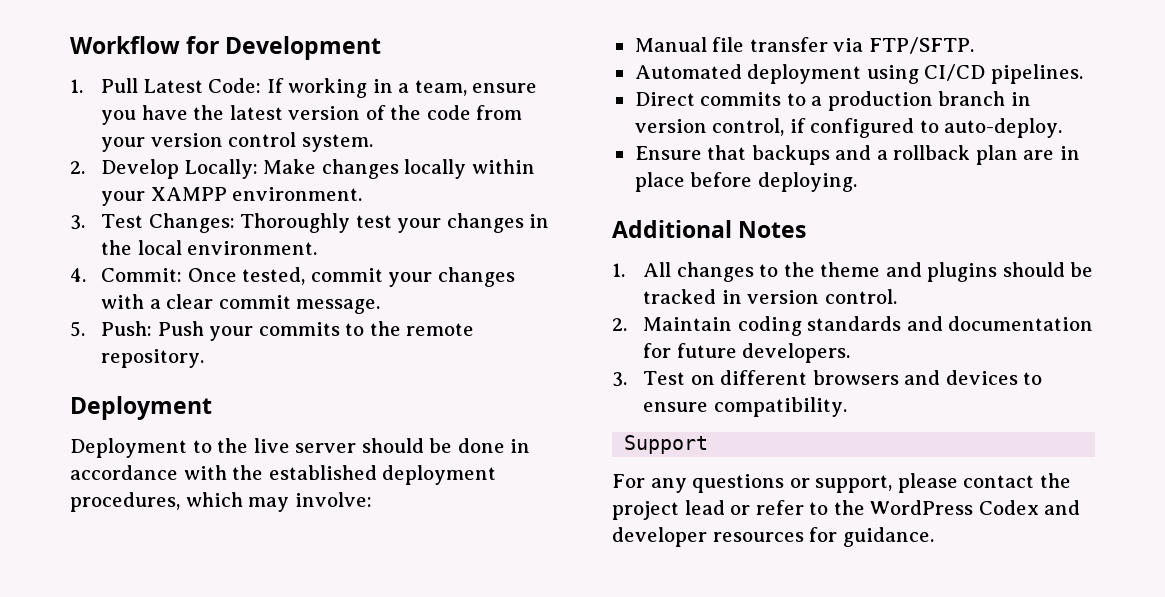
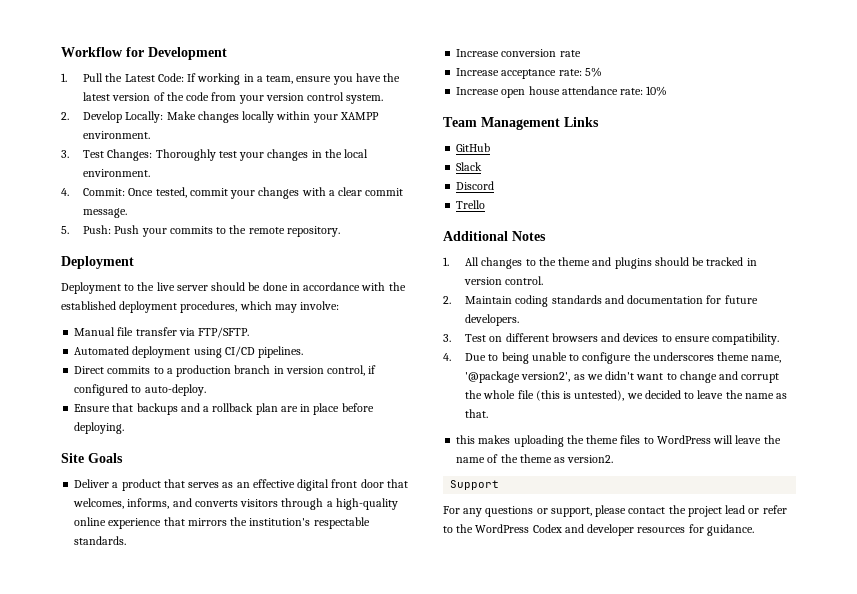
- 1. Pull Latest Code: If working in a team, ensure you have the latest version of the code from your version control system.
+ 1. Pull the Latest Code: If working in a team, ensure you have the latest version of the code from your version control system.
+ Site Goals
+ Deliver a product that serves as an effective digital front door that welcomes, informs, and converts visitors through a high-quality online experience that mirrors the institution's respectable standards.
+ Increase conversion rate
+ Increase acceptance rate: 5%
+ Increase open house attendance rate: 10%
+ Team Management Links
+ GitHub
+ Slack
+ Discord
+ Trello
+ 4. Due to being unable to configure the underscores theme name, '@package version2', as we didn't want to change and corrupt the whole file (this is untested), we decided to leave the name as that.
+ this makes uploading the theme files to WordPress will leave the name of the theme as version2.

